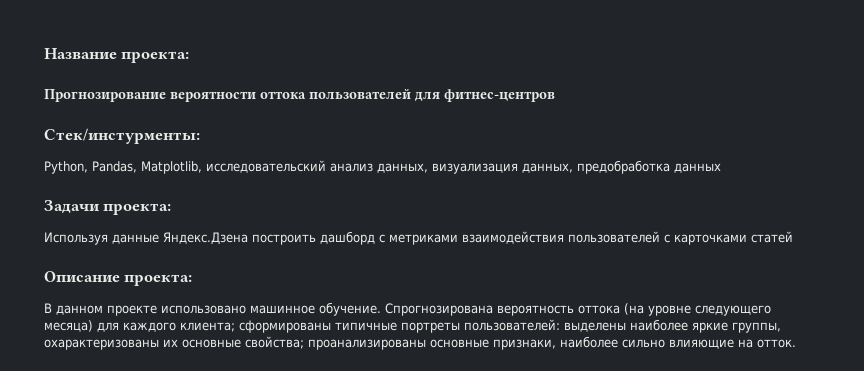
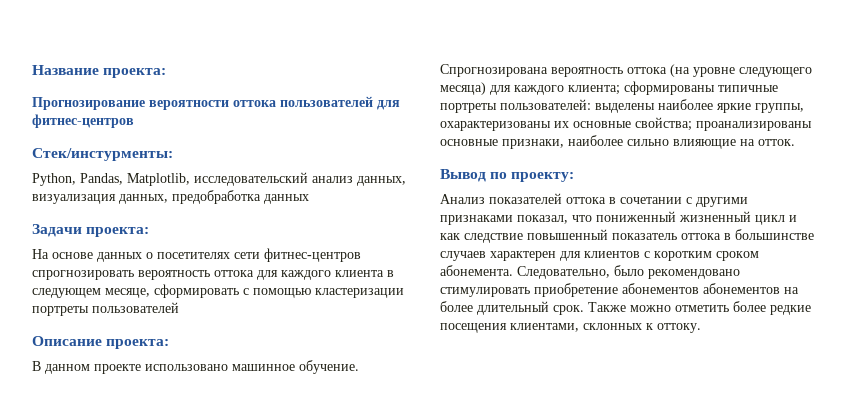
- Используя данные Яндекс.Дзена построить дашборд с метриками взаимодействия пользователей с карточками статей
+ На основе данных о посетителях сети фитнес-центров спрогнозировать вероятность оттока для каждого клиента в следующем месяце, сформировать с помощью кластеризации портреты пользователей
+ Вывод по проекту:
+ Анализ показателей оттока в сочетании с другими признаками показал, что пониженный жизненный цикл и как следствие повышенный показатель оттока в большинстве случаев характерен для клиентов с коротким сроком абонемента. Следовательно, было рекомендовано стимулировать приобретение абонементов абонементов на более длительный срок. Также можно отметить более редкие посещения клиентами, склонных к оттоку.

